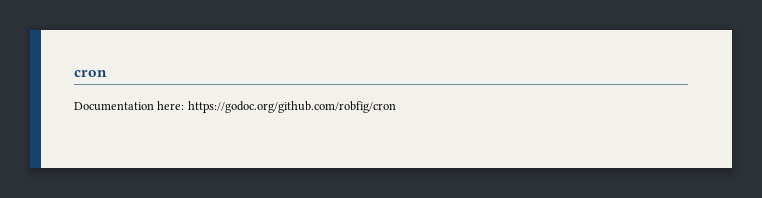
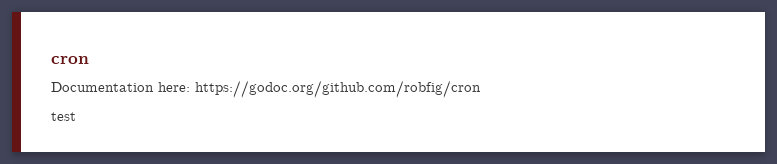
+ test

